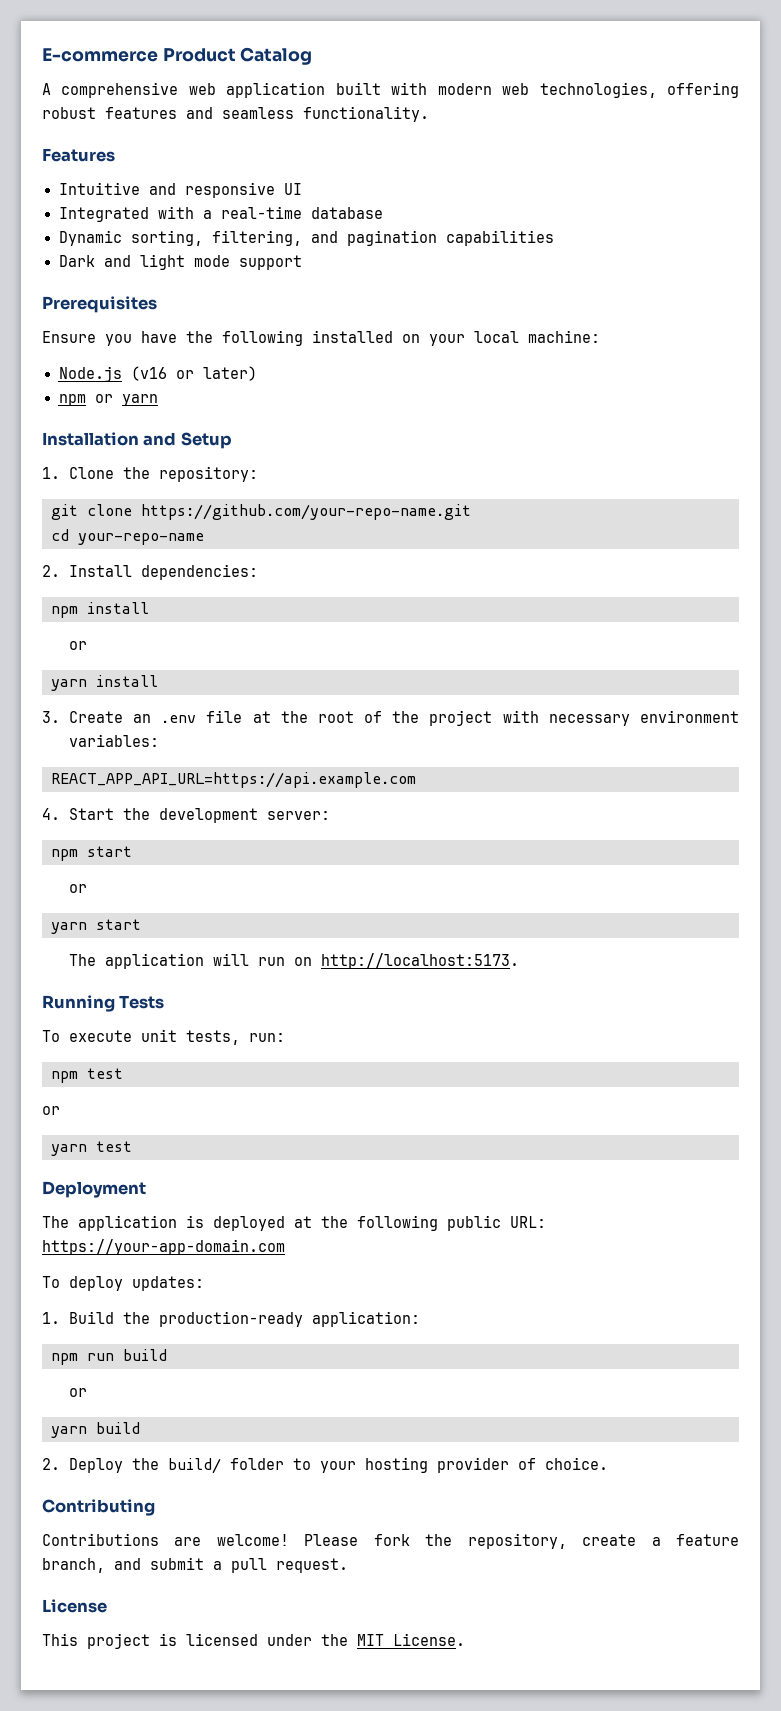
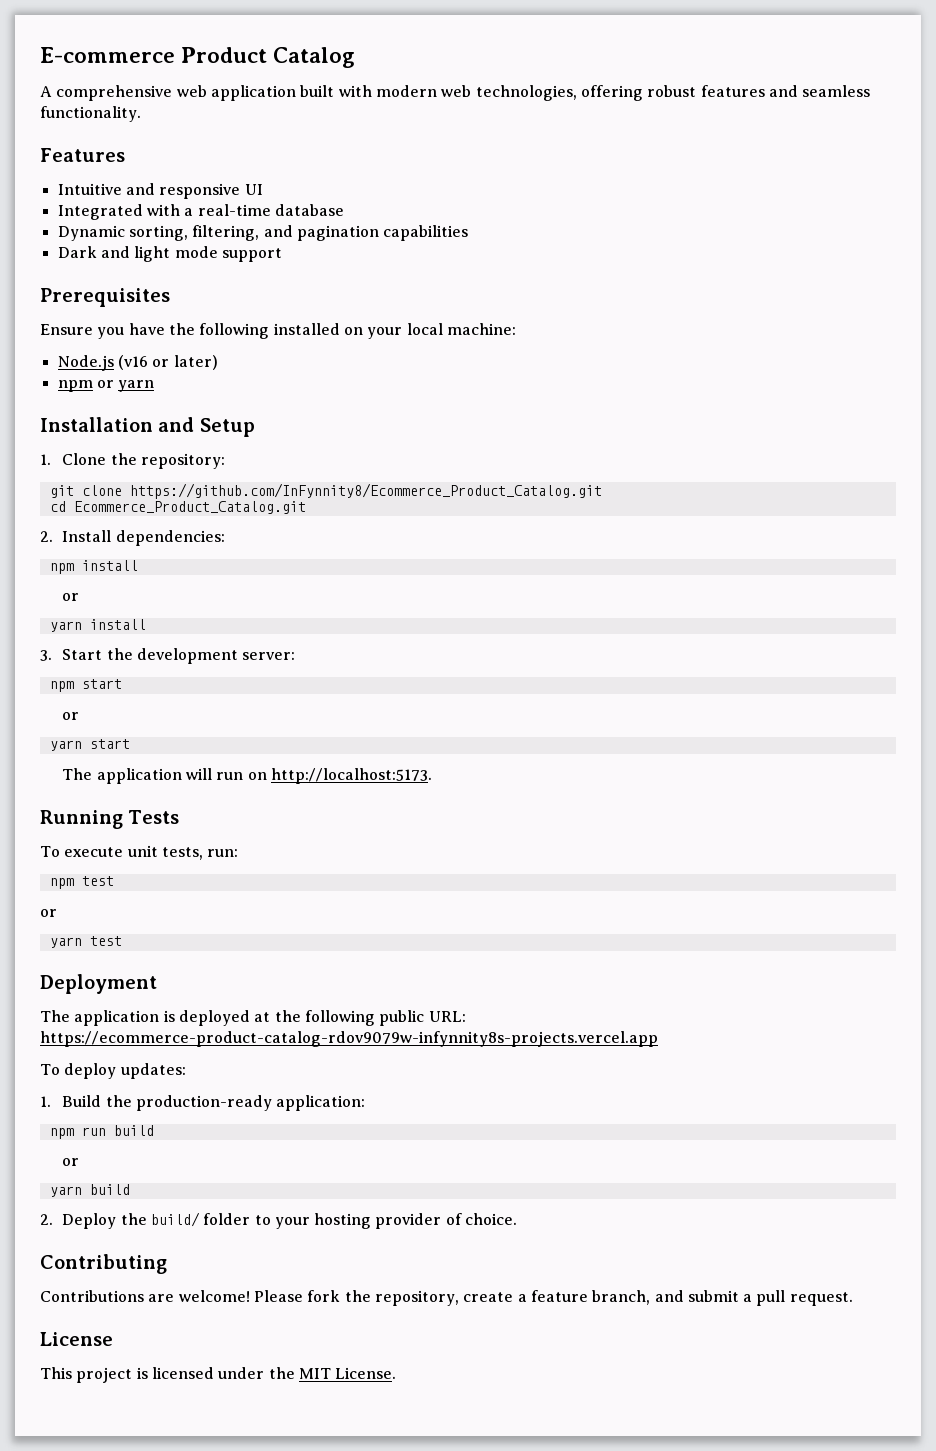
- git clone https://github.com/your-repo-name.git
+ git clone https://github.com/InFynnity8/Ecommerce_Product_Catalog.git
- cd your-repo-name
+ cd Ecommerce_Product_Catalog.git
- 3. Create an .env file at the root of the project with necessary environment variables:
- REACT_APP_API_URL=https://api.example.com
- 4. Start the development server:
+ 3. Start the development server:
- The application is deployed at the following public URL: https://your-app-domain.com
+ The application is deployed at the following public URL: https://ecommerce-product-catalog-rdov9079w-infynnity8s-projects.vercel.app

